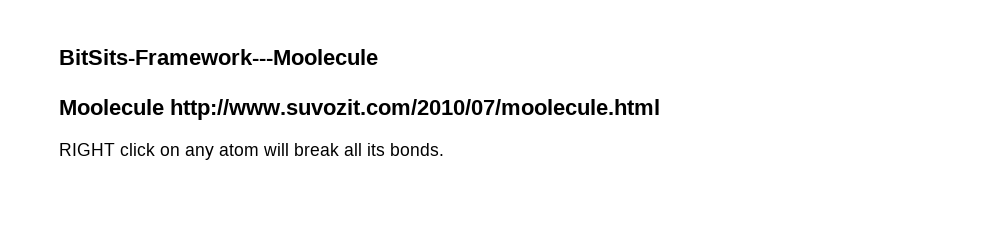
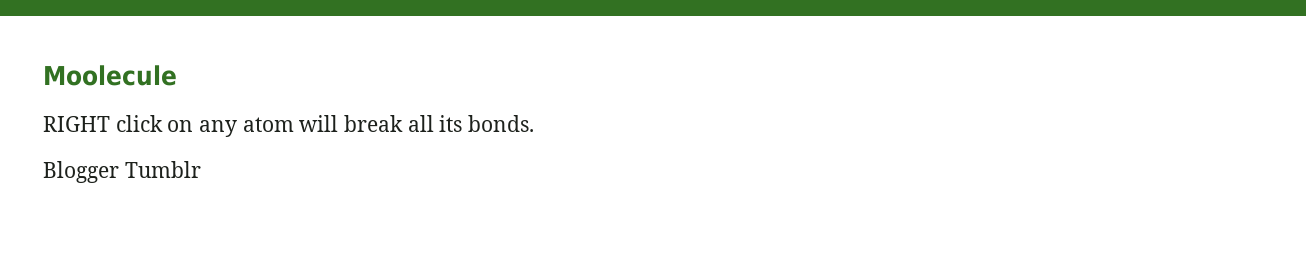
- BitSits-Framework---Moolecule
- Moolecule http://www.suvozit.com/2010/07/moolecule.html
+ Moolecule
+ Blogger Tumblr

